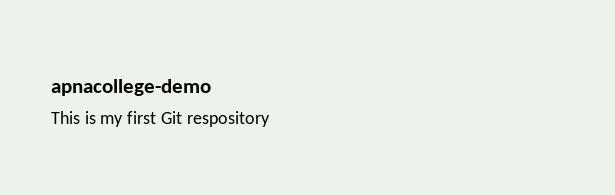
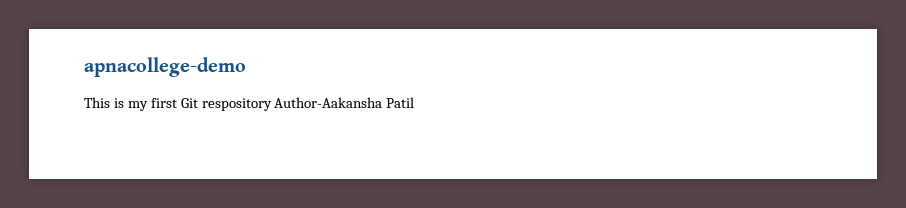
- This is my first Git respository
+ This is my first Git respository Author-Aakansha Patil

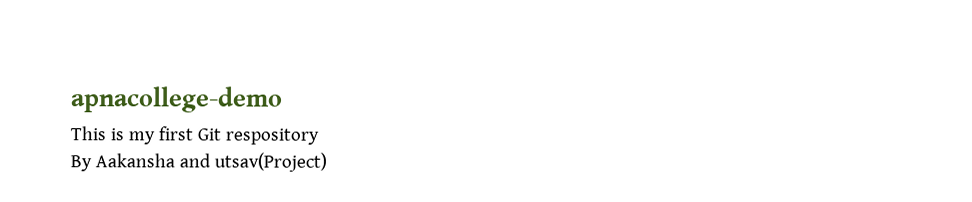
- This is my first Git respository Author-Aakansha Patil
+ This is my first Git respository
+ By Aakansha and utsav(Project)

